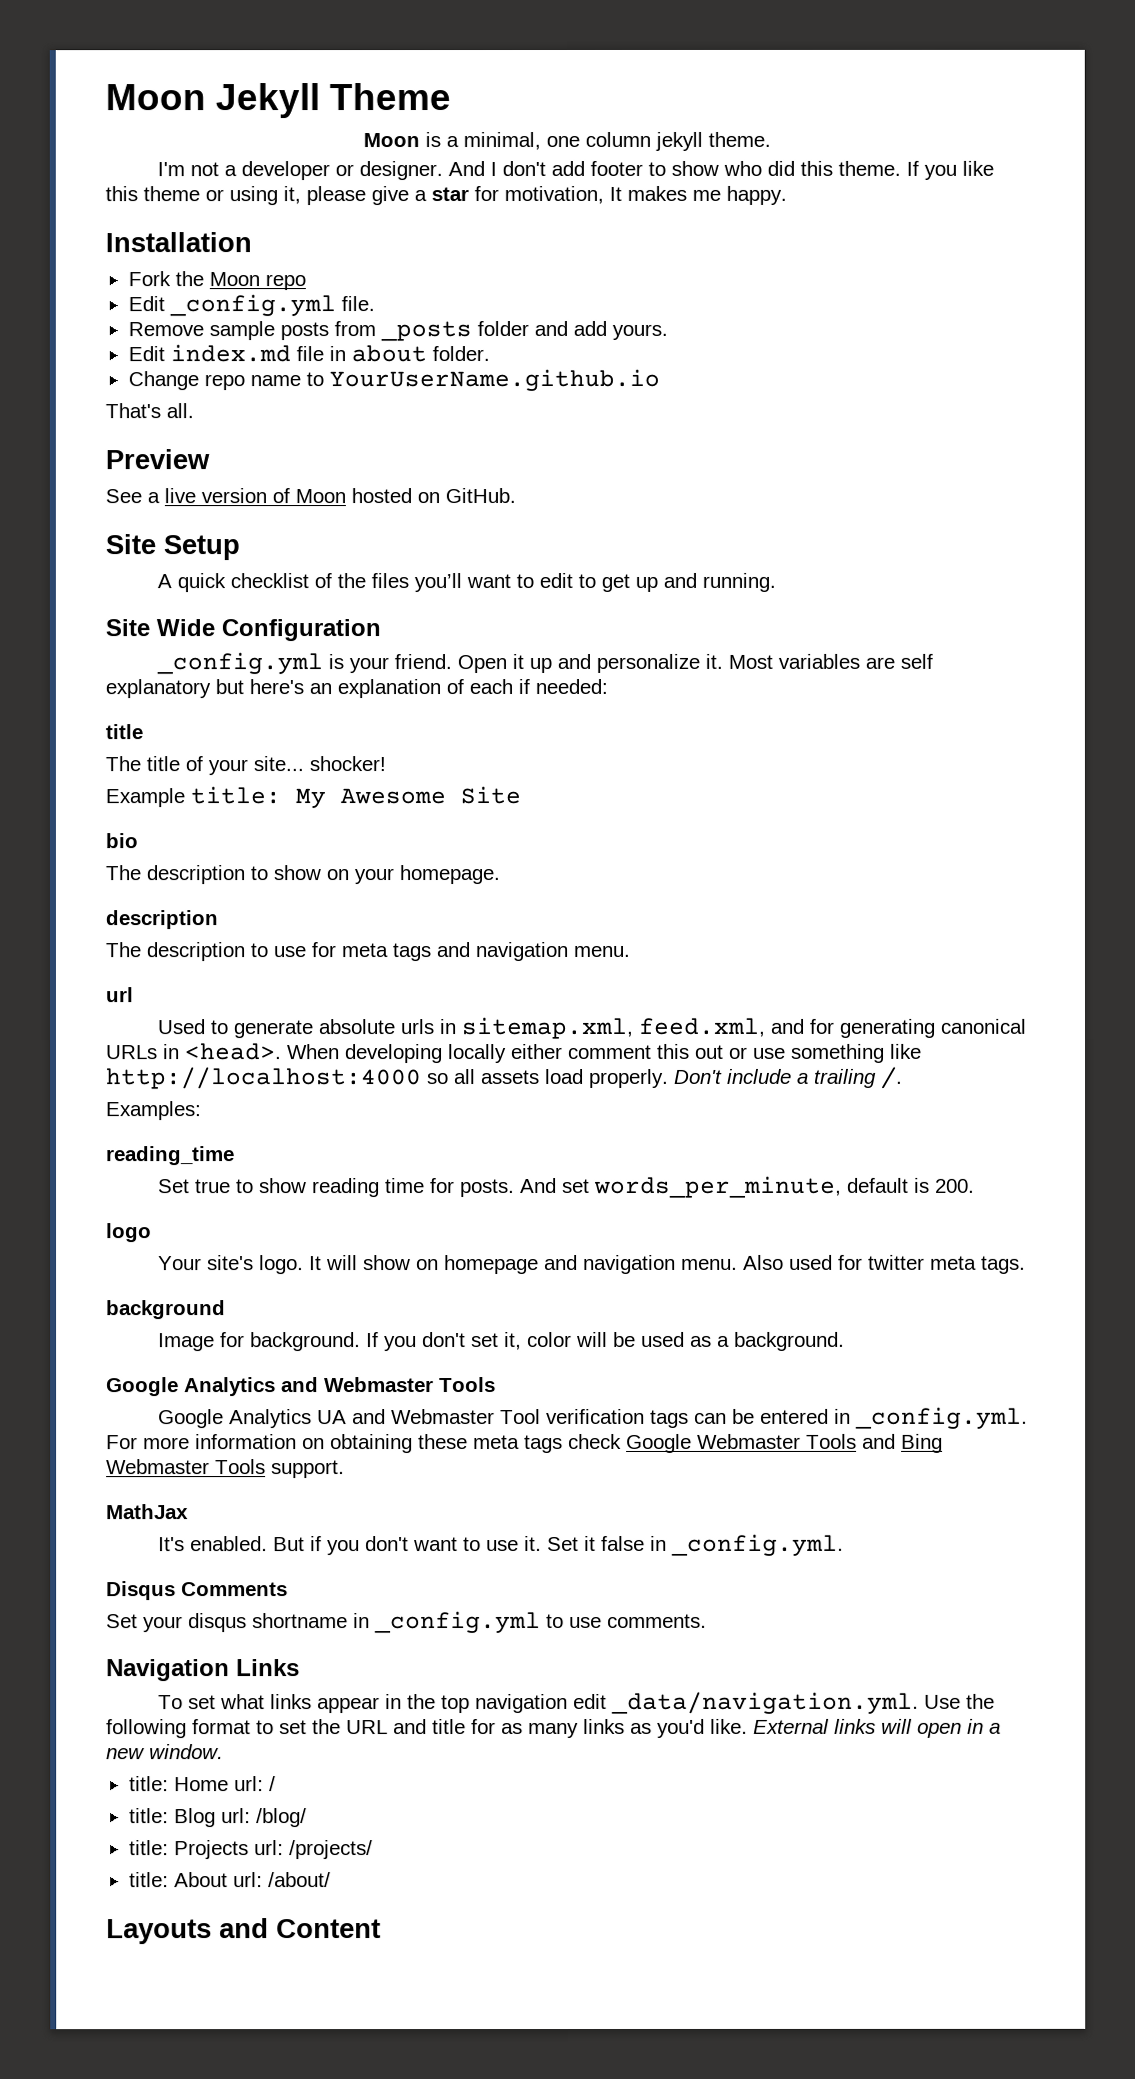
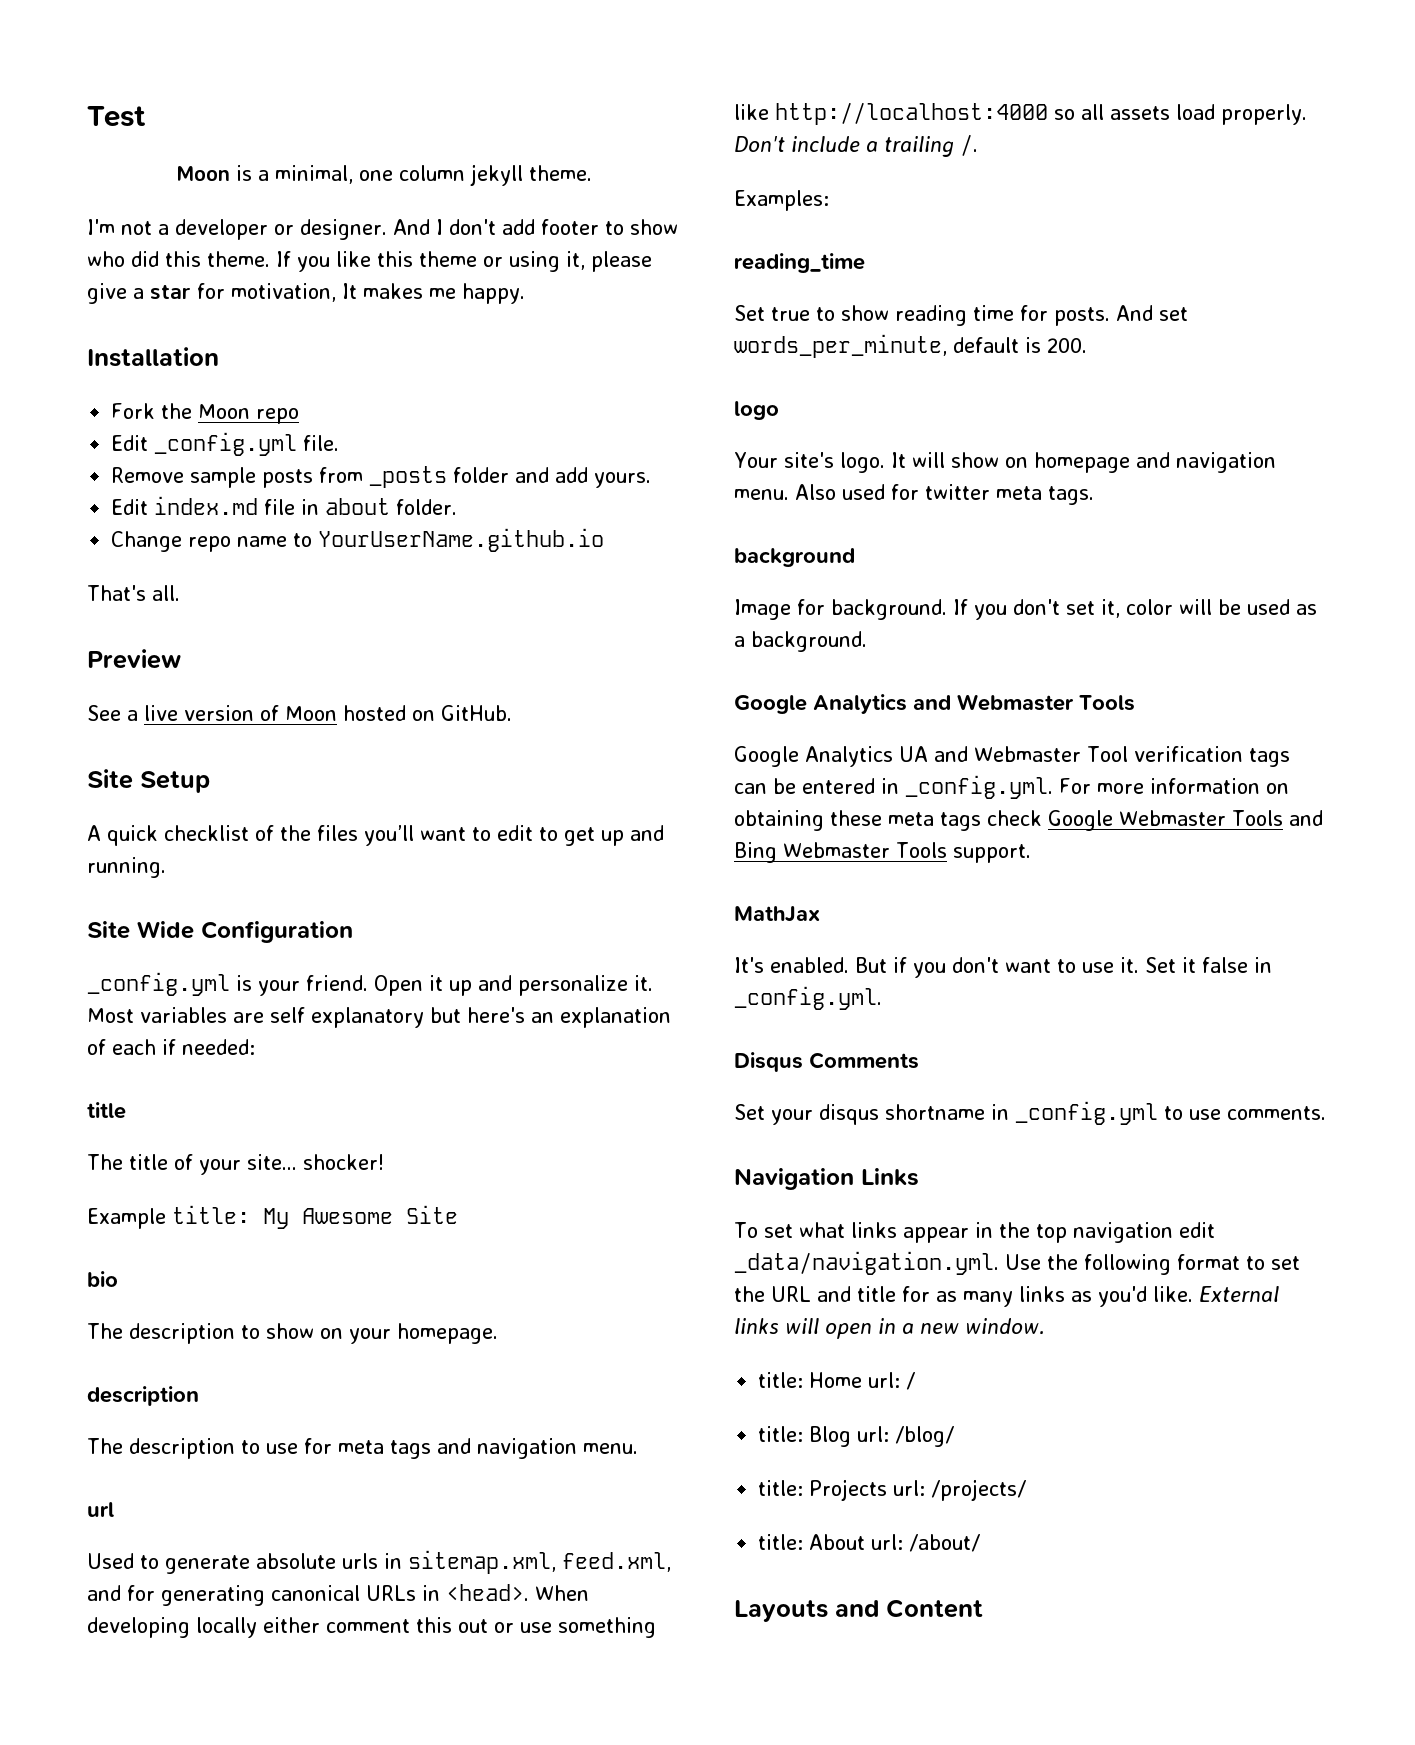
- Moon Jekyll Theme
+ Test

